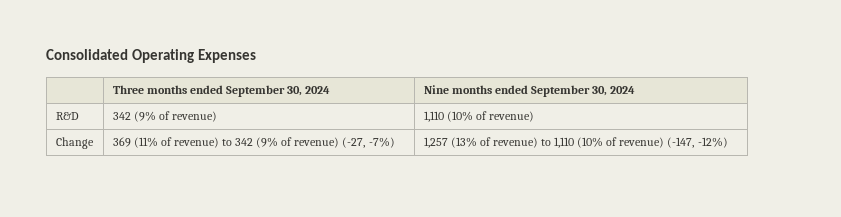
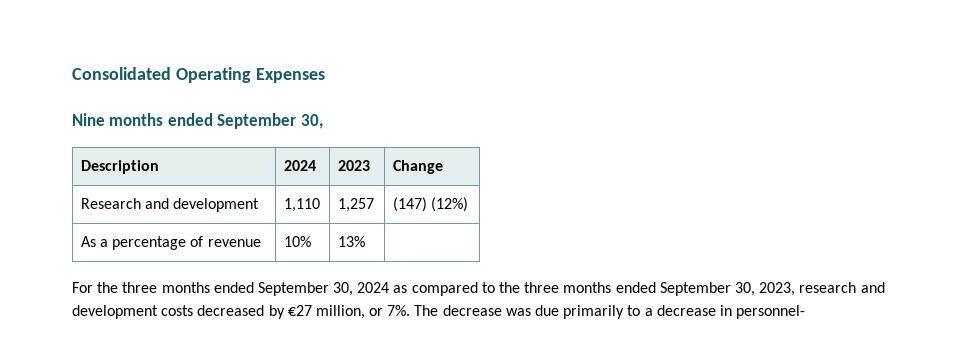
- | Three months ended September 30, 2024 | Nine months ended September 30, 2024
- R&D | 342 (9% of revenue) | 1,110 (10% of revenue)
- Change | 369 (11% of revenue) to 342 (9% of revenue) (-27, -7%) | 1,257 (13% of revenue) to 1,110 (10% of revenue) (-147, -12%)
+ Nine months ended September 30,
+ Description | 2024 | 2023 | Change
+ Research and development | 1,110 | 1,257 | (147) (12%)
+ As a percentage of revenue | 10% | 13% |
+ For the three months ended September 30, 2024 as compared to the three months ended September 30, 2023, research and development costs decreased by €27 million, or 7%. The decrease was due primarily to a decrease in personnel-

